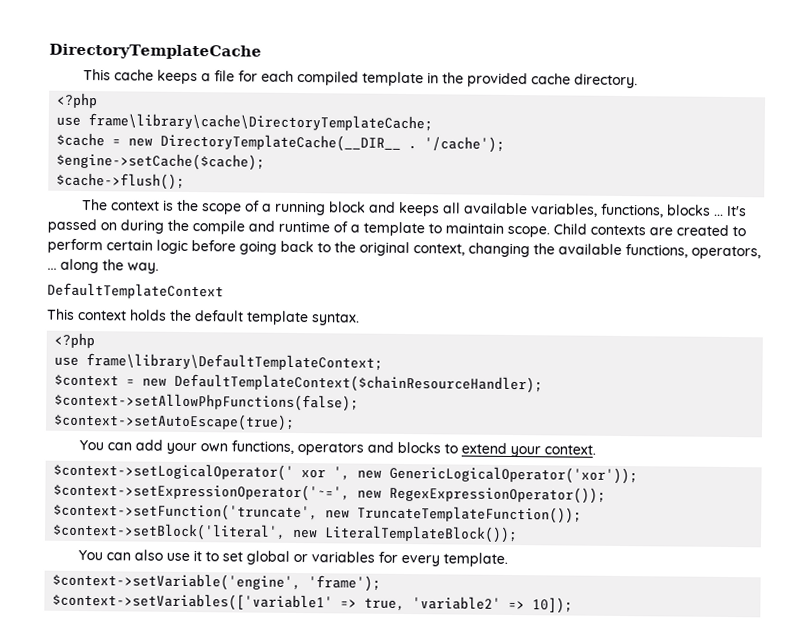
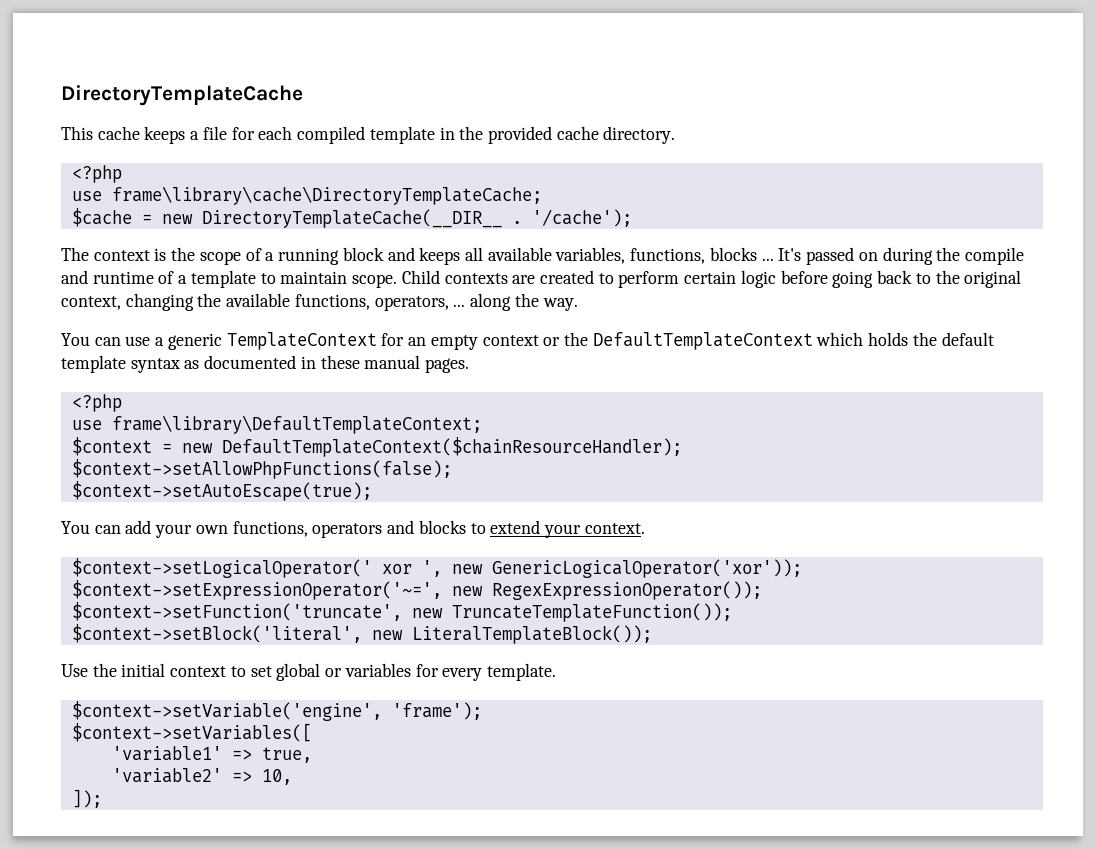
- $engine->setCache($cache);
- $cache->flush();
- DefaultTemplateContext
- This context holds the default template syntax.
+ You can use a generic TemplateContext for an empty context or the DefaultTemplateContext which holds the default template syntax as documented in these manual pages.
- You can also use it to set global or variables for every template.
+ Use the initial context to set global or variables for every template.
- $context->setVariables(['variable1' => true, 'variable2' => 10]);
+ $context->setVariables([
+ 'variable1' => true,
+ 'variable2' => 10,
+ ]);

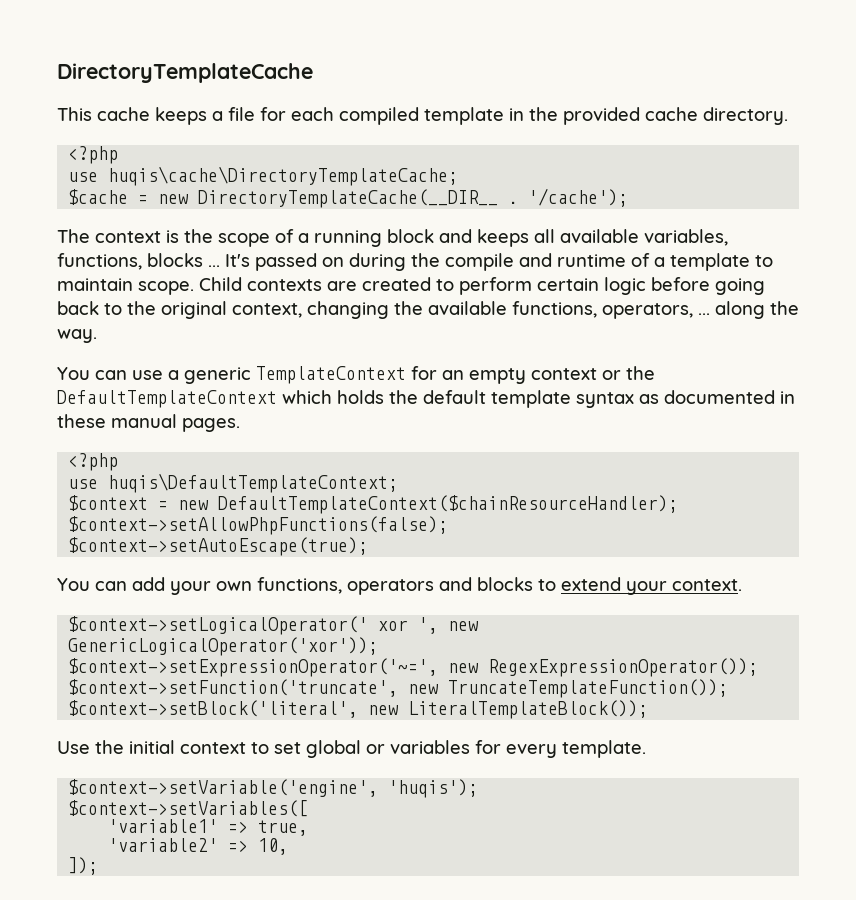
- use frame\library\cache\DirectoryTemplateCache;
+ use huqis\cache\DirectoryTemplateCache;
- use frame\library\DefaultTemplateContext;
+ use huqis\DefaultTemplateContext;
- $context->setVariable('engine', 'frame');
+ $context->setVariable('engine', 'huqis');

